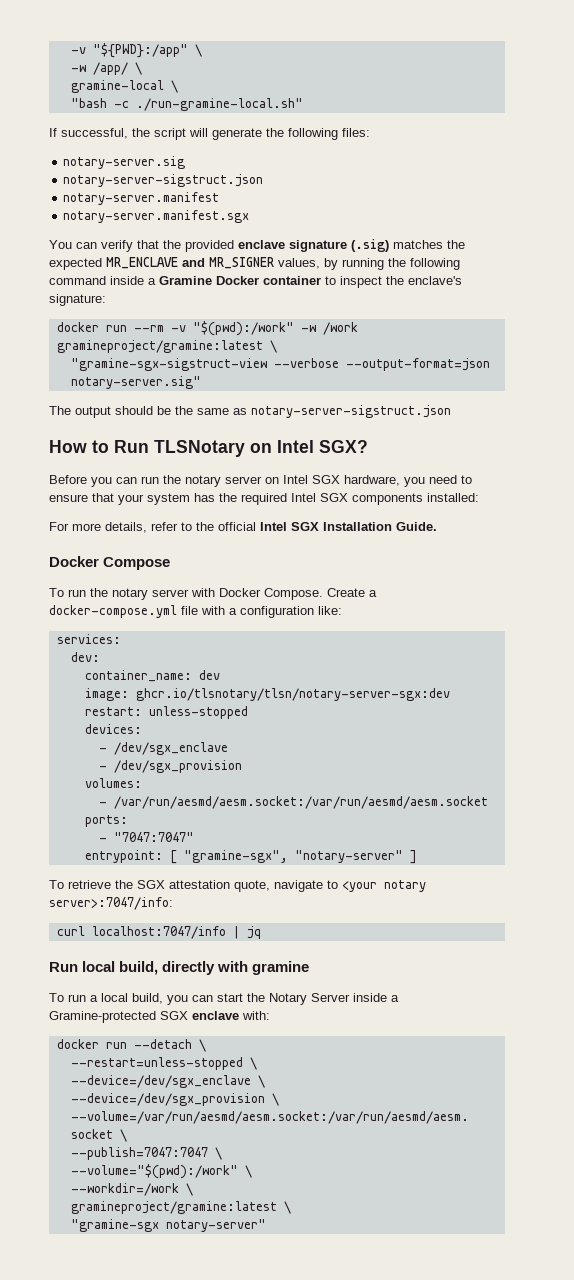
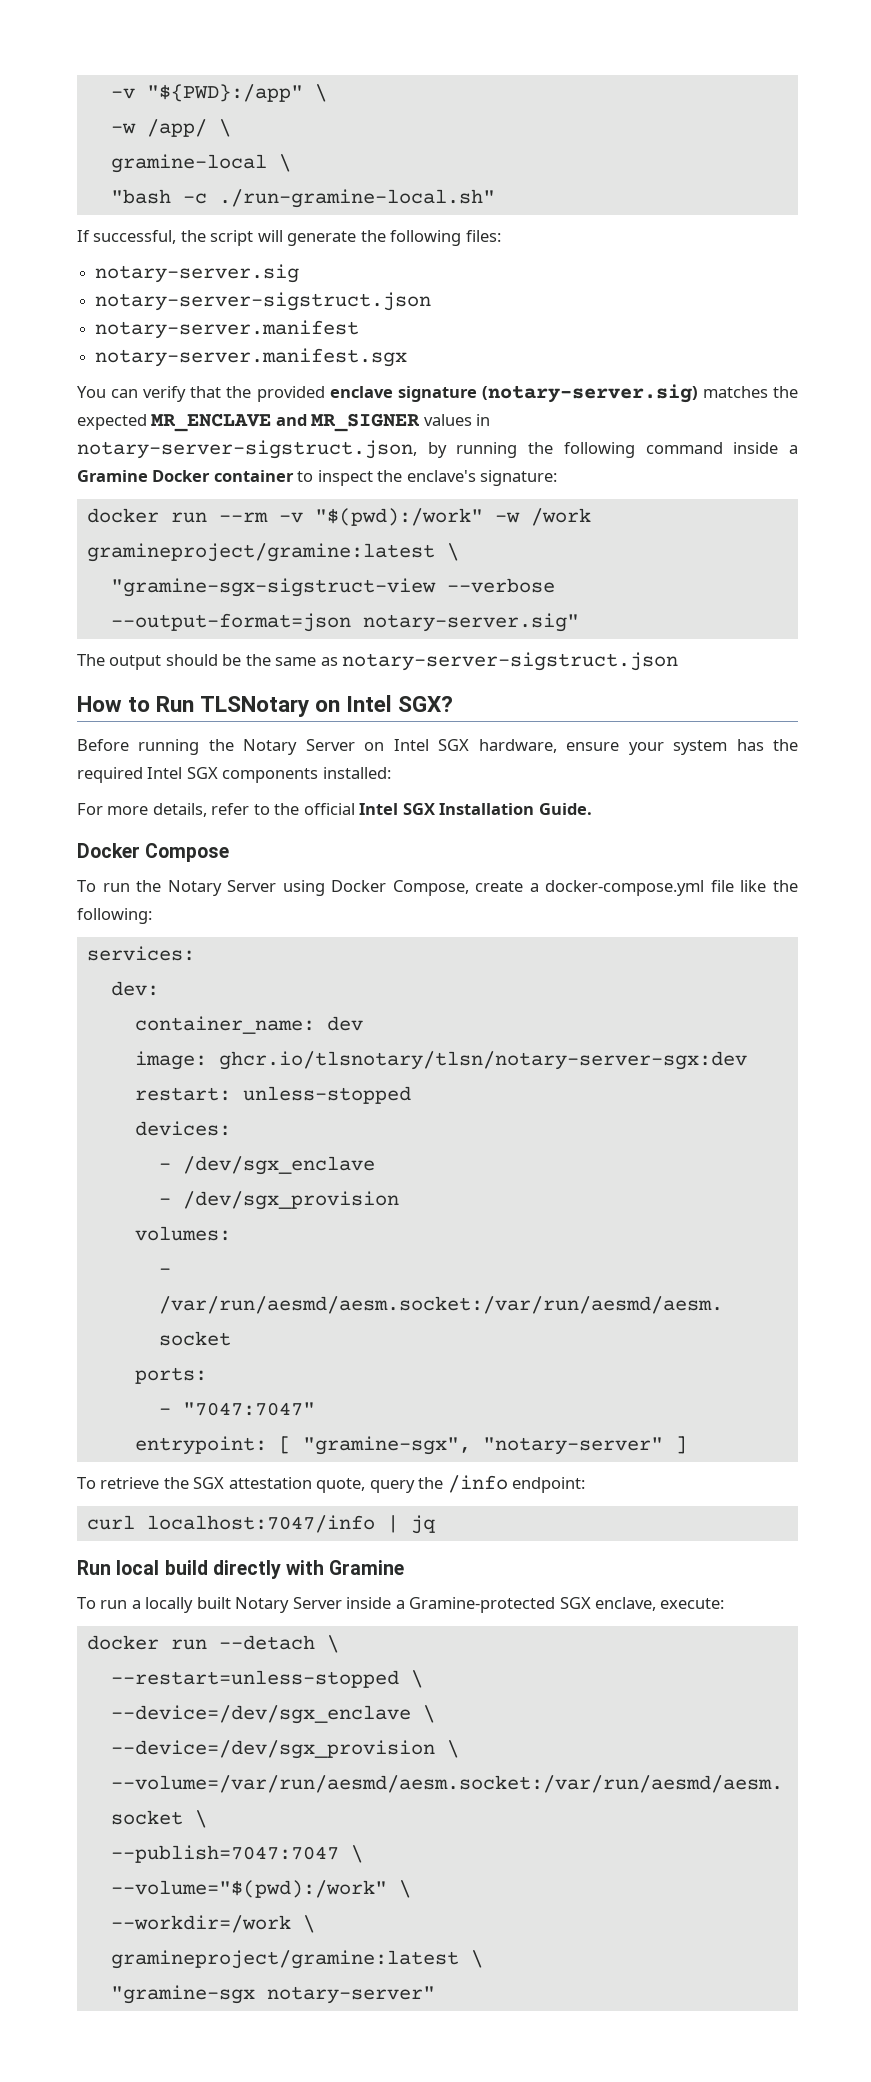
- You can verify that the provided enclave signature (.sig) matches the expected MR_ENCLAVE and MR_SIGNER values, by running the following command inside a Gramine Docker container to inspect the enclave's signature:
+ You can verify that the provided enclave signature (notary-server.sig) matches the expected MR_ENCLAVE and MR_SIGNER values in notary-server-sigstruct.json, by running the following command inside a Gramine Docker container to inspect the enclave's signature:
- Before you can run the notary server on Intel SGX hardware, you need to ensure that your system has the required Intel SGX components installed:
+ Before running the Notary Server on Intel SGX hardware, ensure your system has the required Intel SGX components installed:
- To run the notary server with Docker Compose. Create a docker-compose.yml file with a configuration like:
+ To run the Notary Server using Docker Compose, create a docker-compose.yml file like the following:
- To retrieve the SGX attestation quote, navigate to <your notary server>:7047/info:
+ To retrieve the SGX attestation quote, query the /info endpoint:
- Run local build, directly with gramine
+ Run local build directly with Gramine
- To run a local build, you can start the Notary Server inside a Gramine-protected SGX enclave with:
+ To run a locally built Notary Server inside a Gramine-protected SGX enclave, execute:

